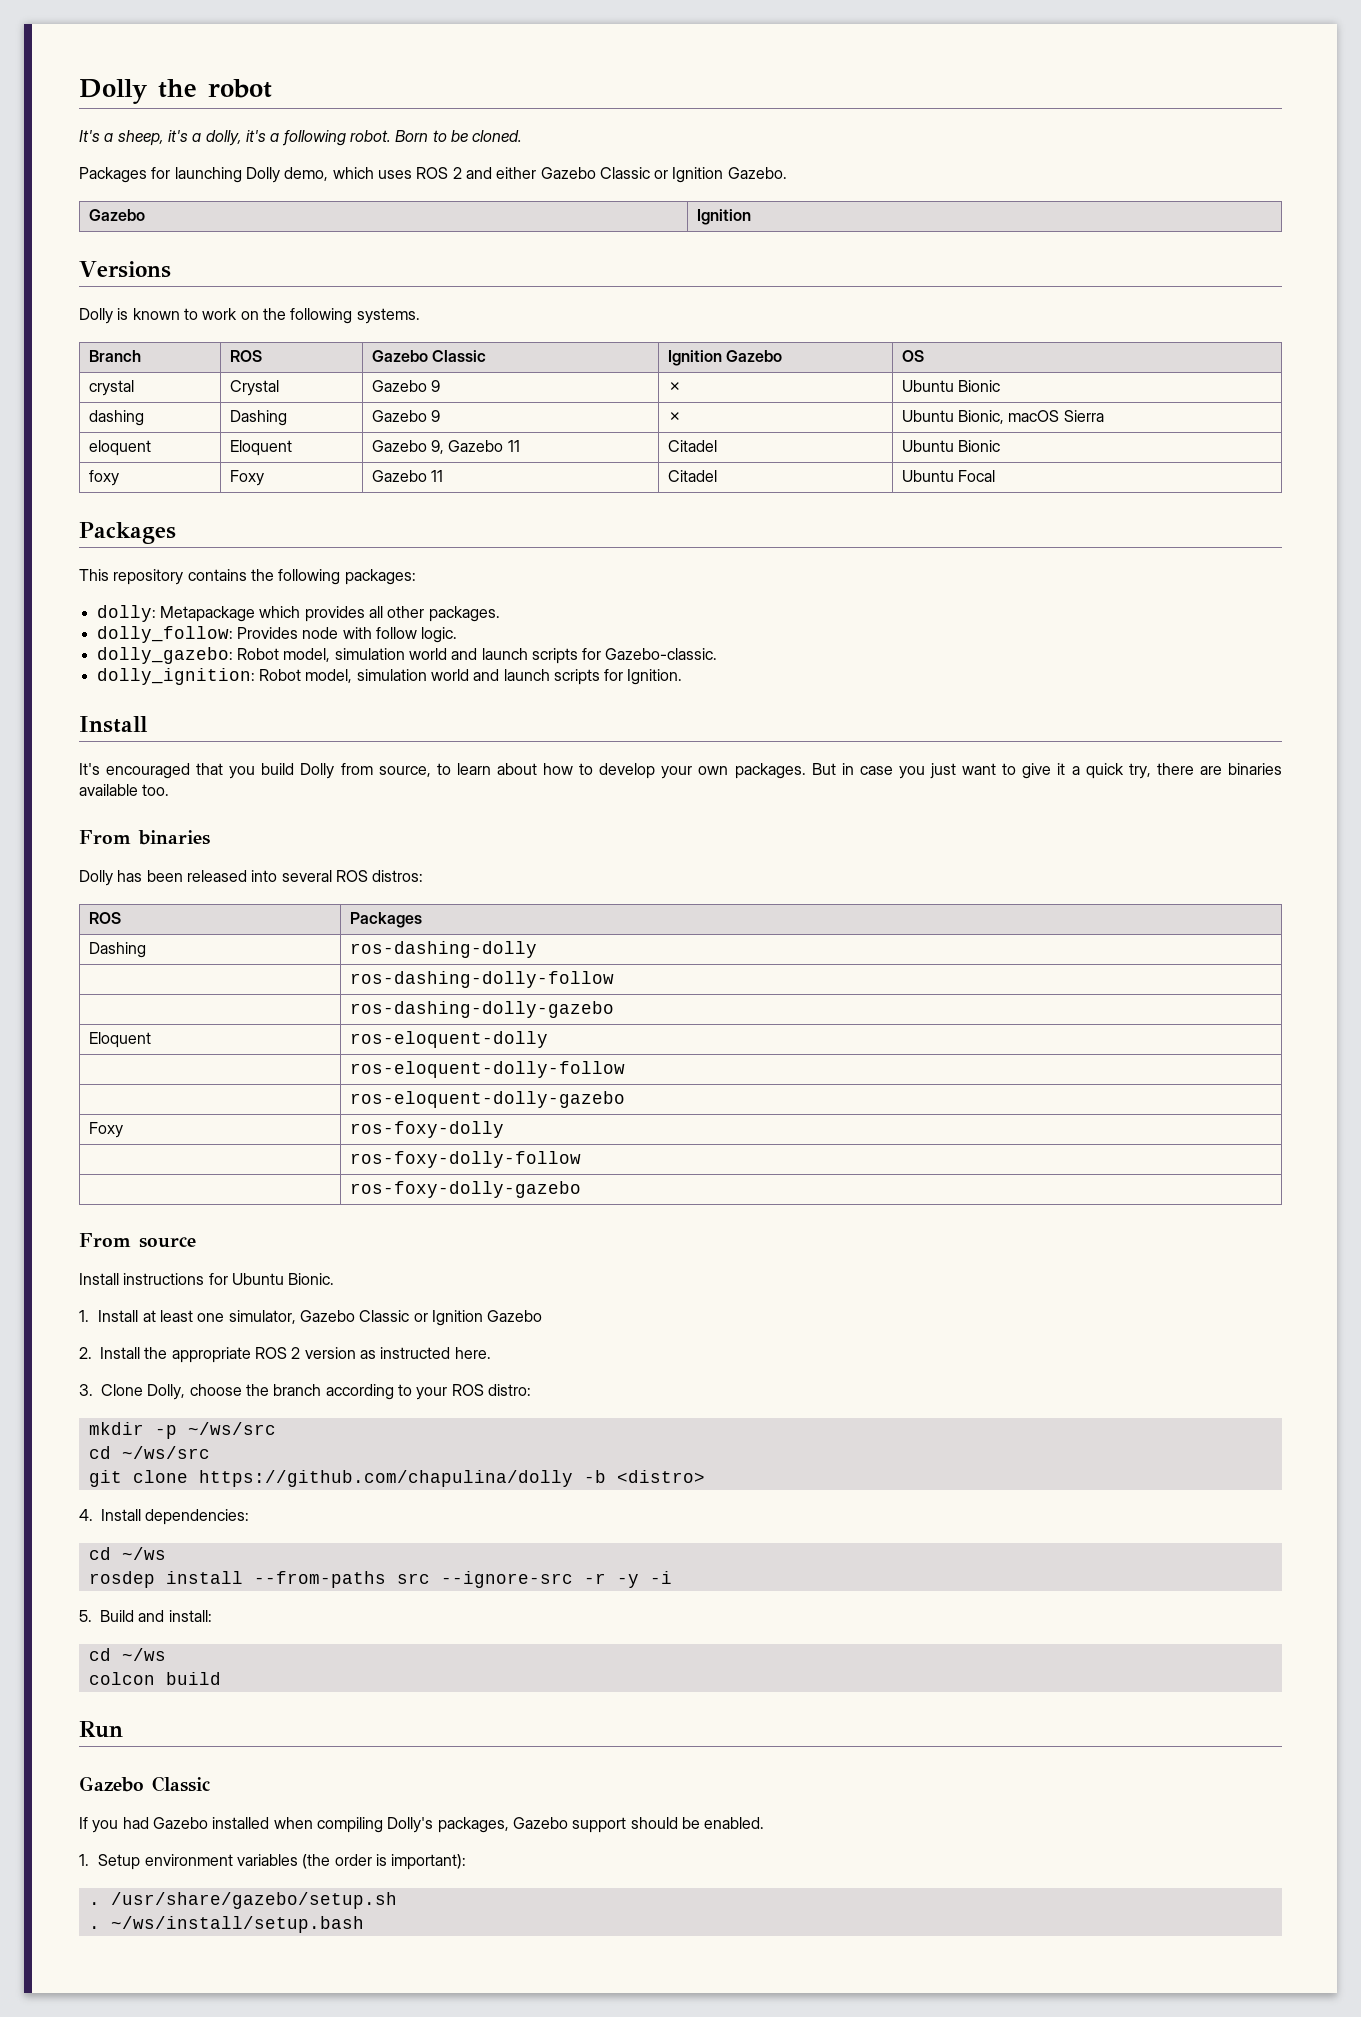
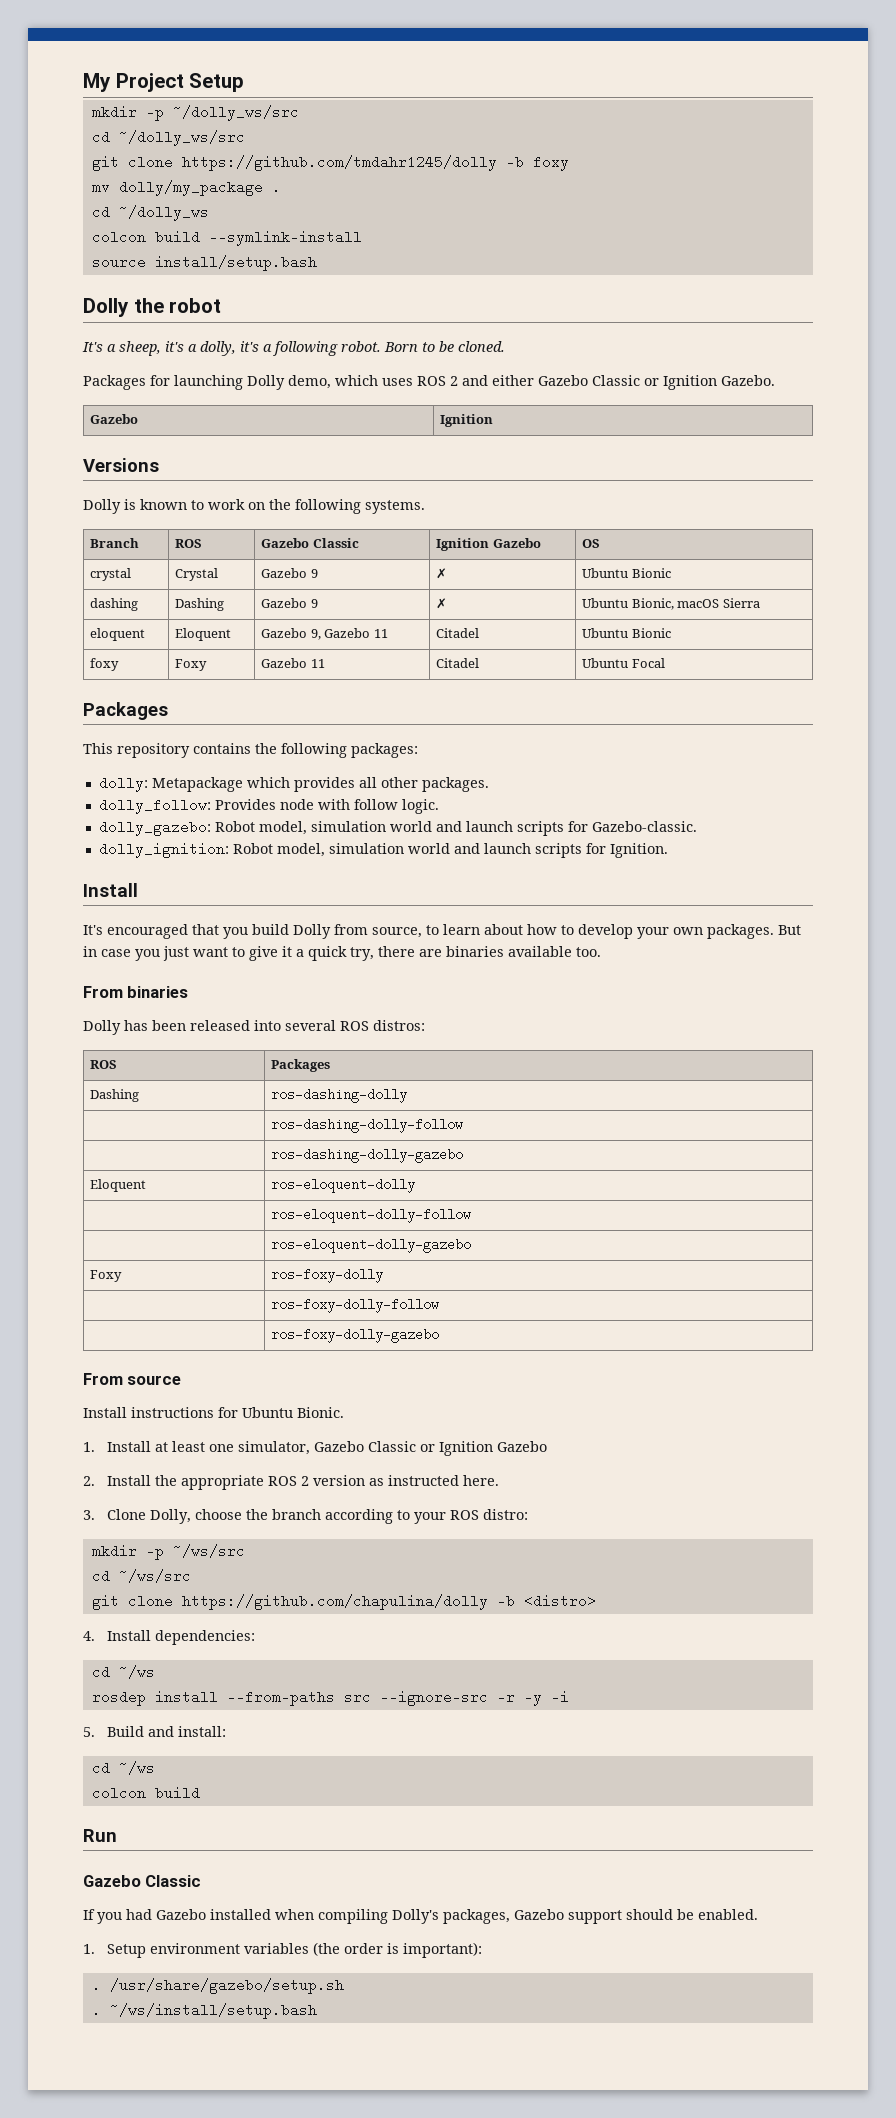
+ My Project Setup
+ mkdir -p ~/dolly_ws/src
+ cd ~/dolly_ws/src
+ git clone https://github.com/tmdahr1245/dolly -b foxy
+ mv dolly/my_package .
+ cd ~/dolly_ws
+ colcon build --symlink-install
+ source install/setup.bash

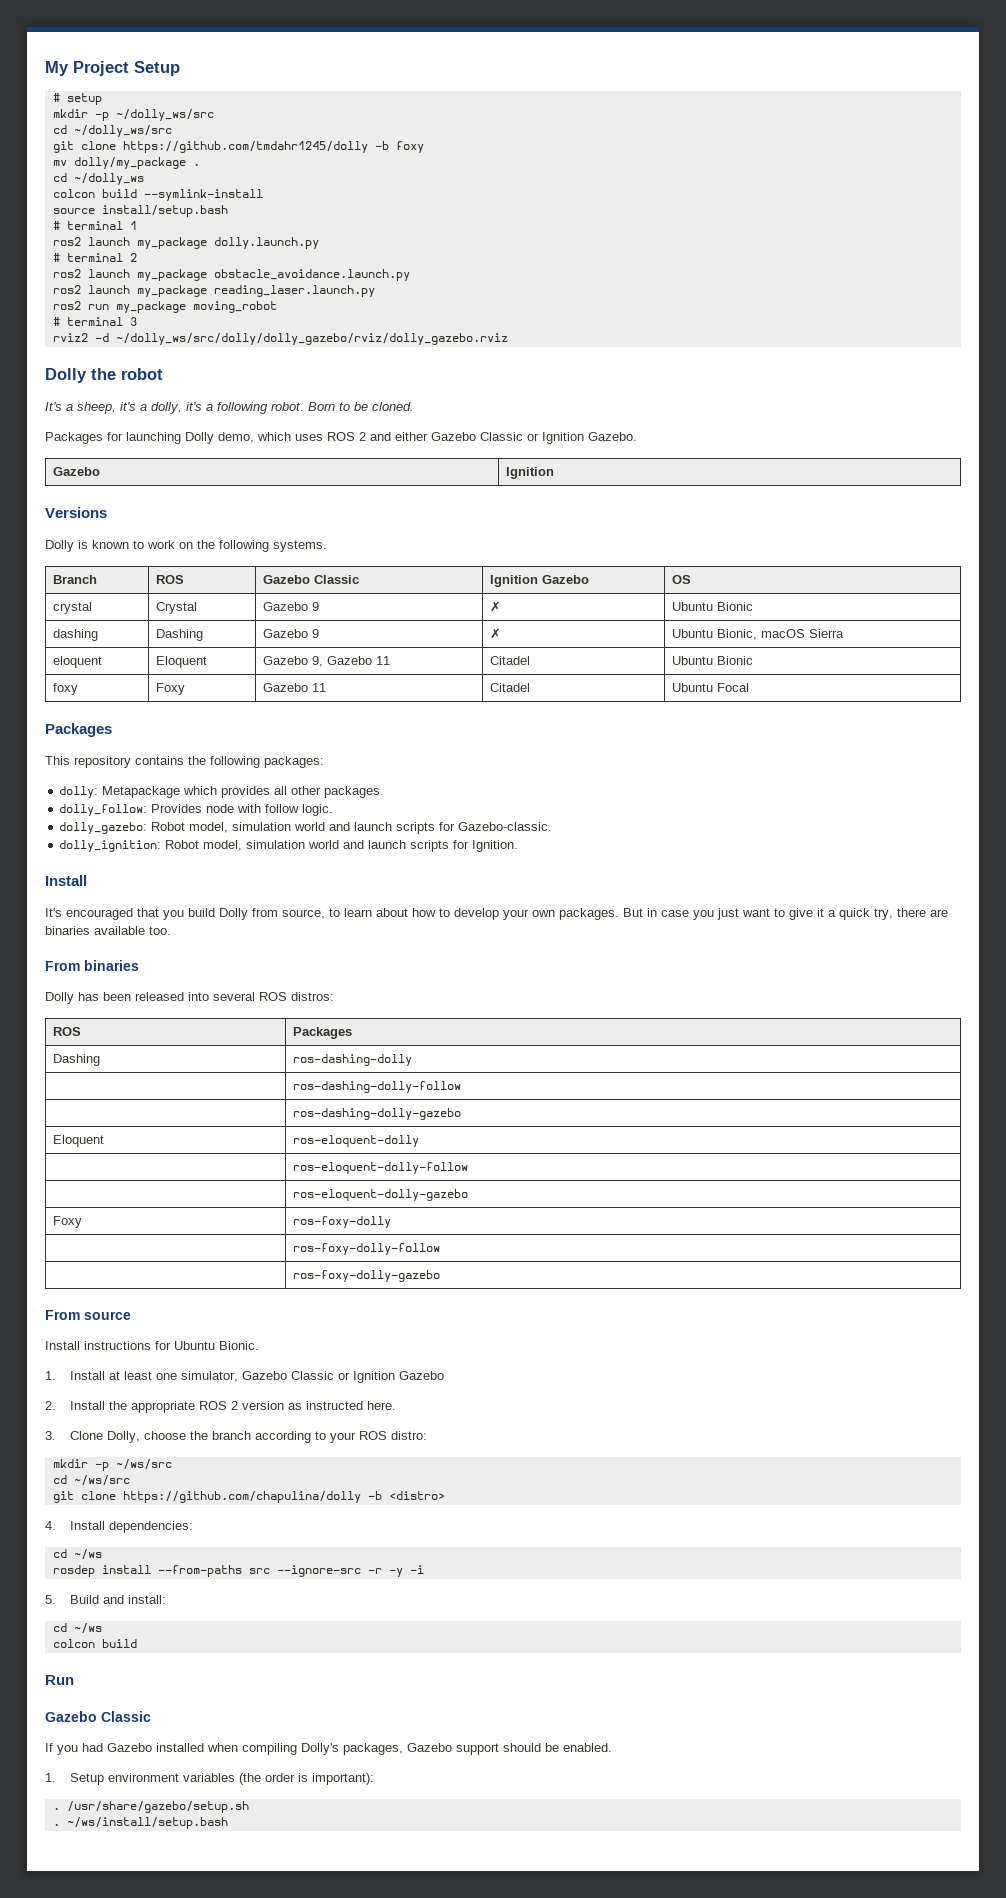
+ # setup
+ # terminal 1
+ ros2 launch my_package dolly.launch.py
+ # terminal 2
+ ros2 launch my_package obstacle_avoidance.launch.py
+ ros2 launch my_package reading_laser.launch.py
+ ros2 run my_package moving_robot
+ # terminal 3
+ rviz2 -d ~/dolly_ws/src/dolly/dolly_gazebo/rviz/dolly_gazebo.rviz

